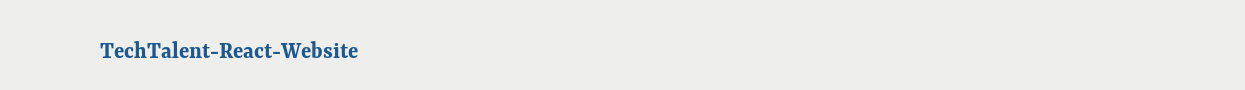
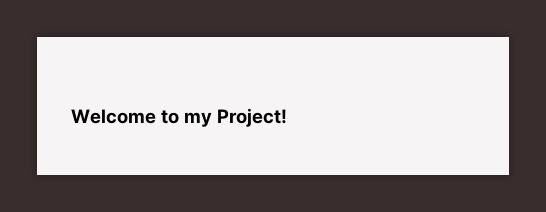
- TechTalent-React-Website
+ Welcome to my Project!

